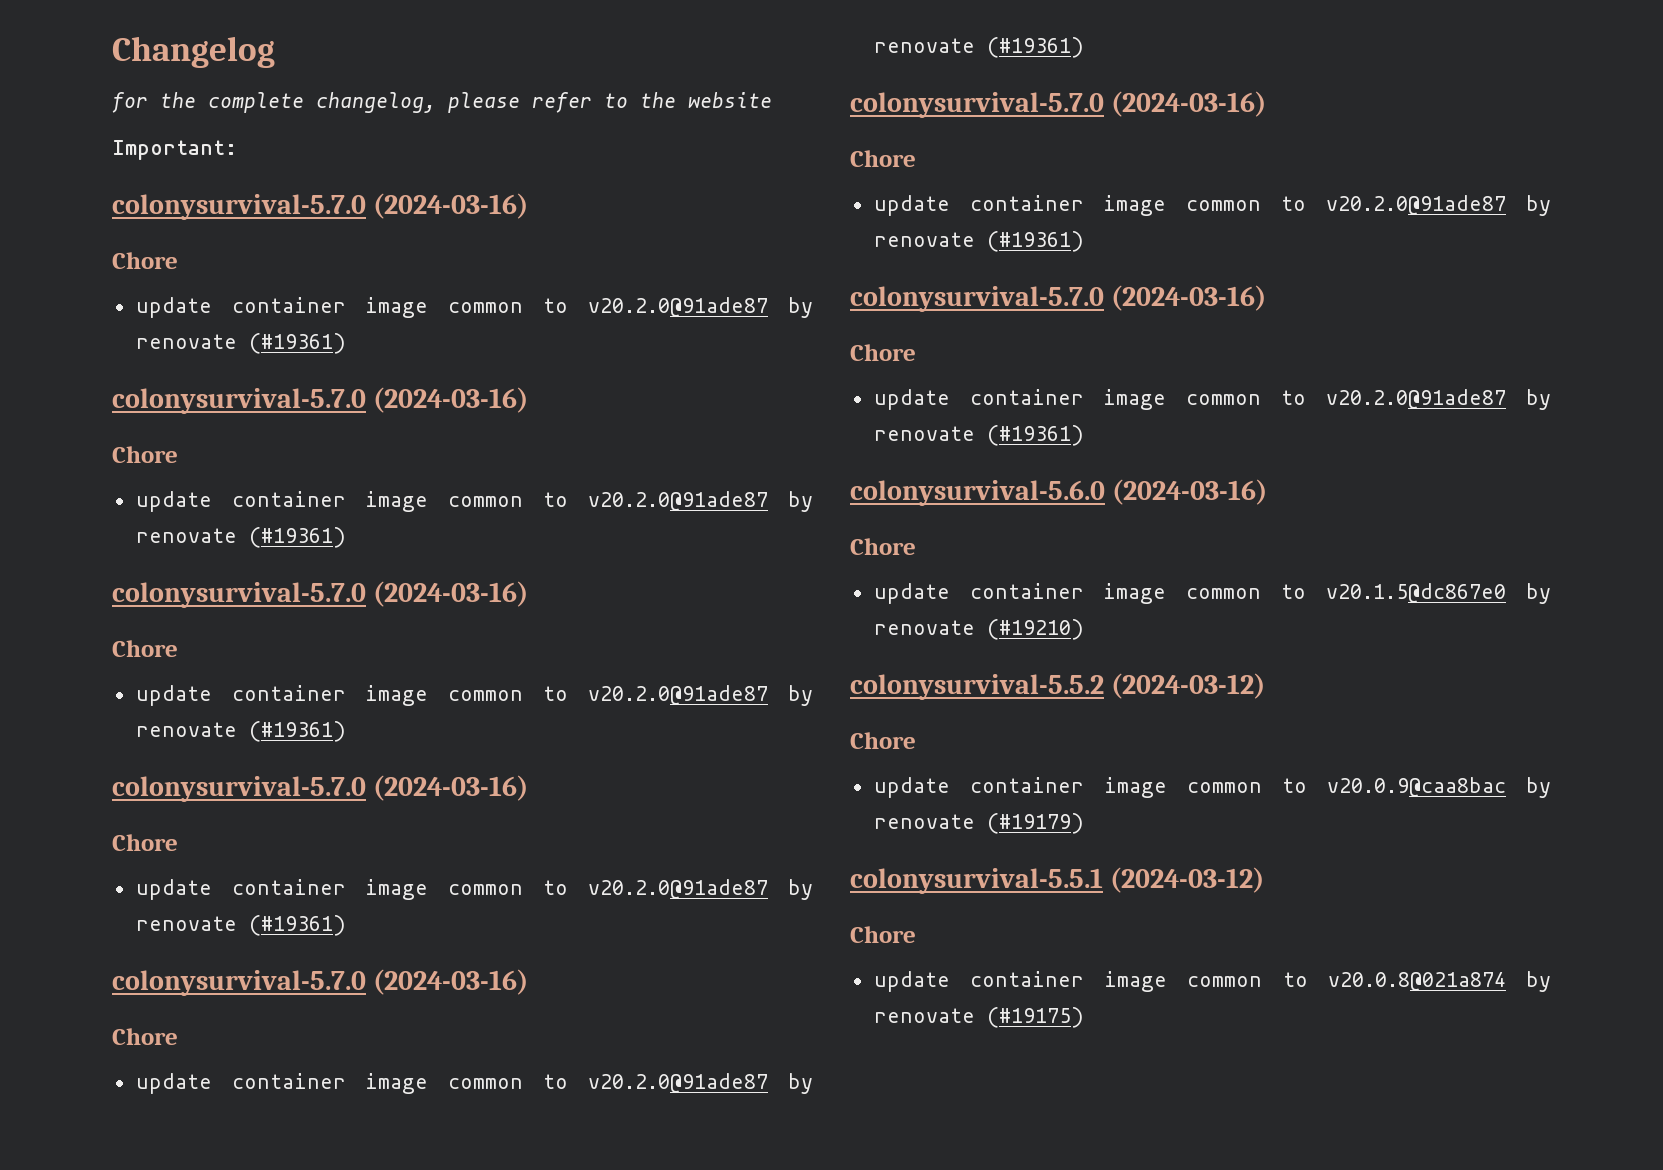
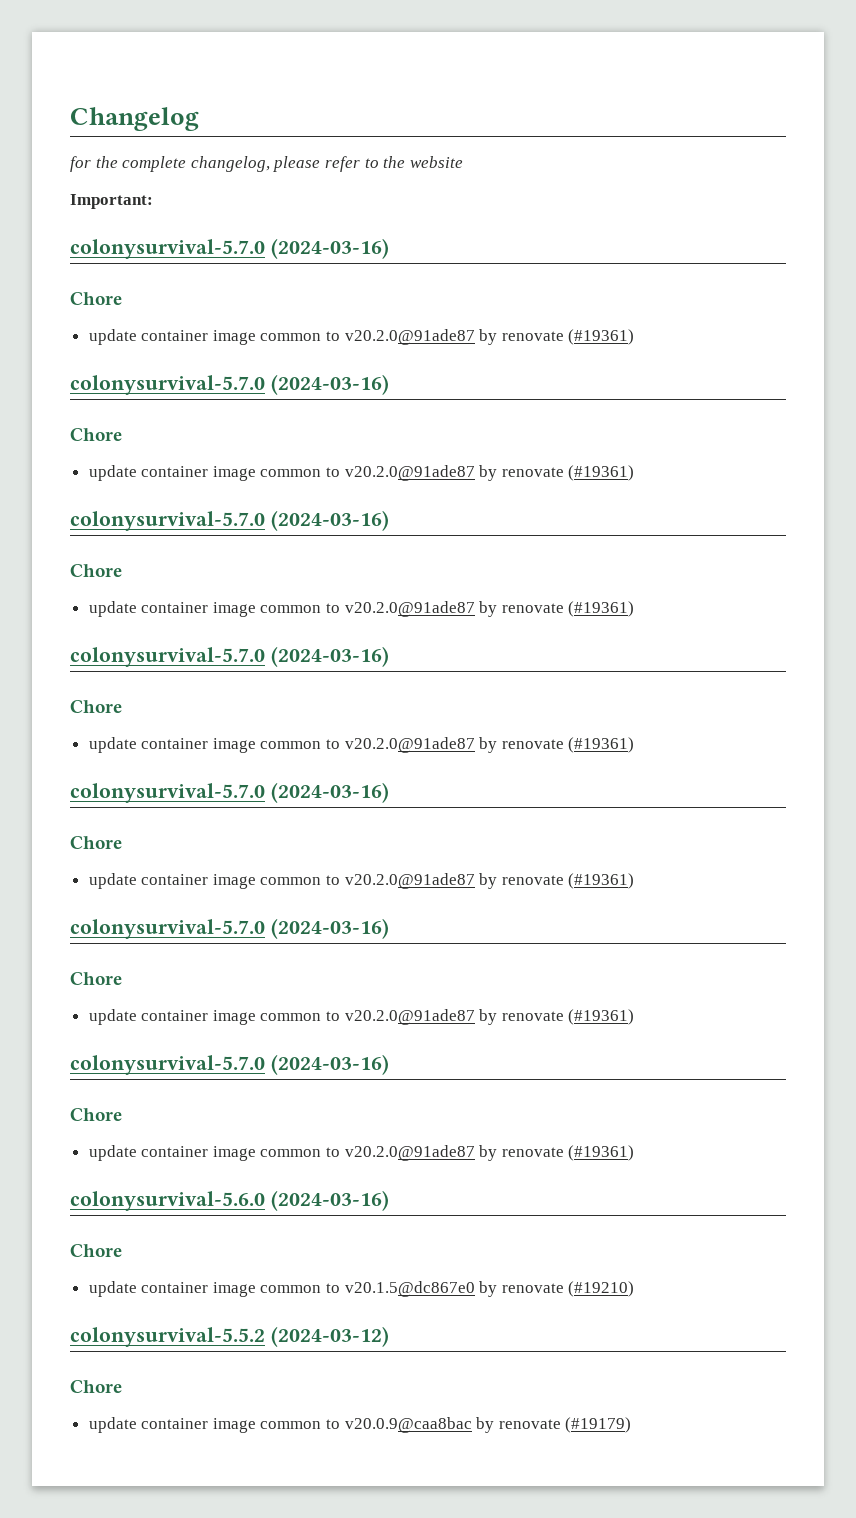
- colonysurvival-5.5.1 (2024-03-12)
- Chore
- update container image common to v20.0.8@021a874 by renovate (#19175)

